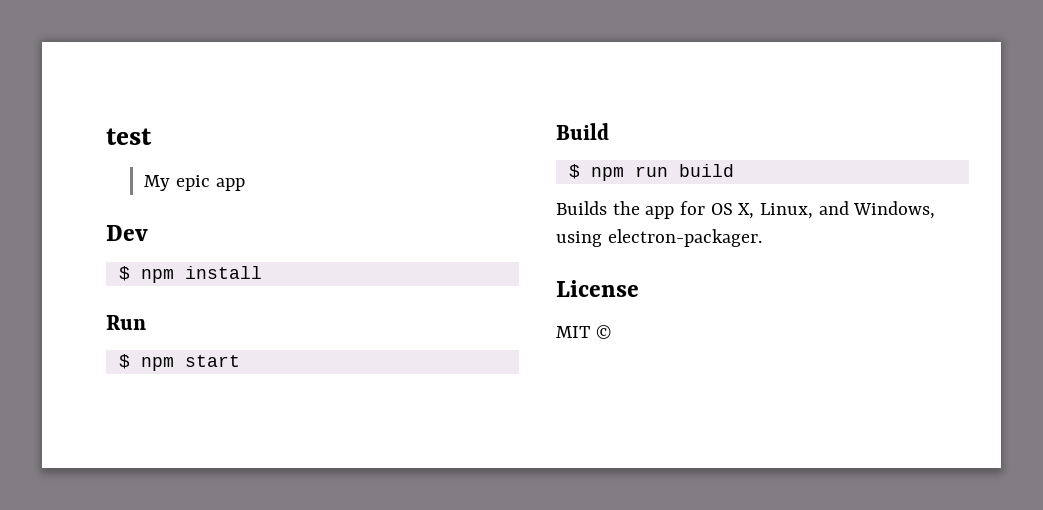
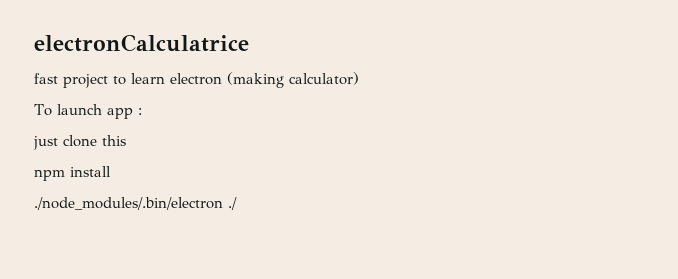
- test
- My epic app
- Dev
- $ npm install
- Run
- $ npm start
- Build
- $ npm run build
- Builds the app for OS X, Linux, and Windows, using electron-packager.
- License
- MIT ©
+ electronCalculatrice
+ fast project to learn electron (making calculator)
+ To launch app :
+ just clone this
+ npm install
+ ./node_modules/.bin/electron ./

